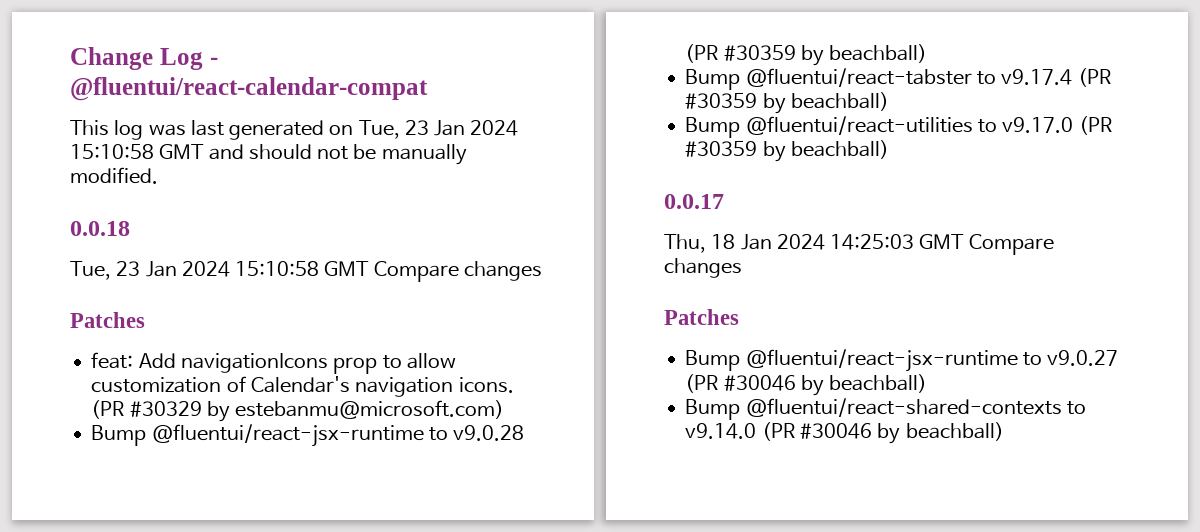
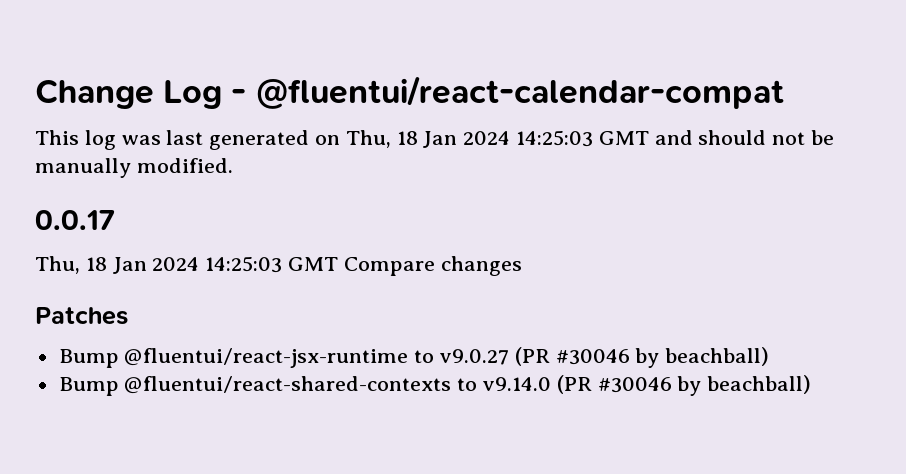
- This log was last generated on Tue, 23 Jan 2024 15:10:58 GMT and should not be manually modified.
+ This log was last generated on Thu, 18 Jan 2024 14:25:03 GMT and should not be manually modified.
- 0.0.18
- Tue, 23 Jan 2024 15:10:58 GMT Compare changes
- Patches
- feat: Add navigationIcons prop to allow customization of Calendar's navigation icons. (PR #30329 by estebanmu@microsoft.com)
- Bump @fluentui/react-jsx-runtime to v9.0.28 (PR #30359 by beachball)
- Bump @fluentui/react-tabster to v9.17.4 (PR #30359 by beachball)
- Bump @fluentui/react-utilities to v9.17.0 (PR #30359 by beachball)

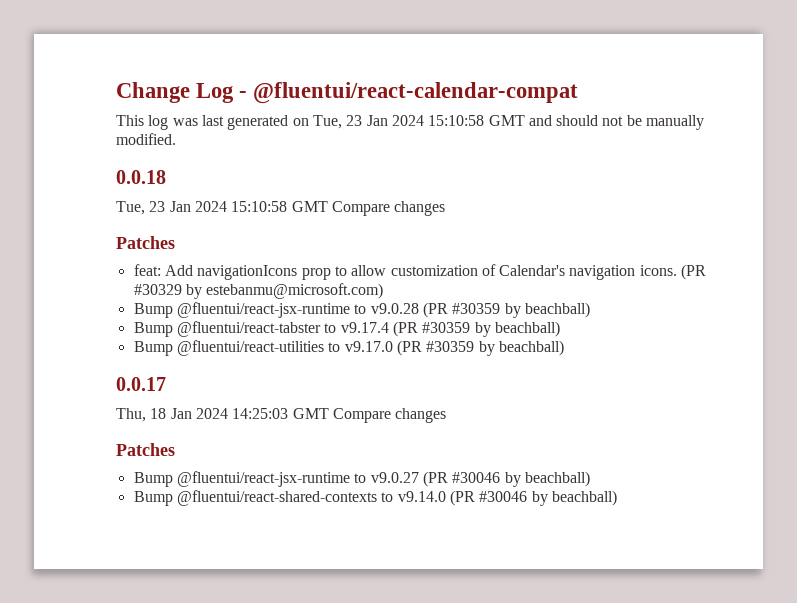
- This log was last generated on Thu, 18 Jan 2024 14:25:03 GMT and should not be manually modified.
+ This log was last generated on Tue, 23 Jan 2024 15:10:58 GMT and should not be manually modified.
+ 0.0.18
+ Tue, 23 Jan 2024 15:10:58 GMT Compare changes
+ Patches
+ feat: Add navigationIcons prop to allow customization of Calendar's navigation icons. (PR #30329 by estebanmu@microsoft.com)
+ Bump @fluentui/react-jsx-runtime to v9.0.28 (PR #30359 by beachball)
+ Bump @fluentui/react-tabster to v9.17.4 (PR #30359 by beachball)
+ Bump @fluentui/react-utilities to v9.17.0 (PR #30359 by beachball)

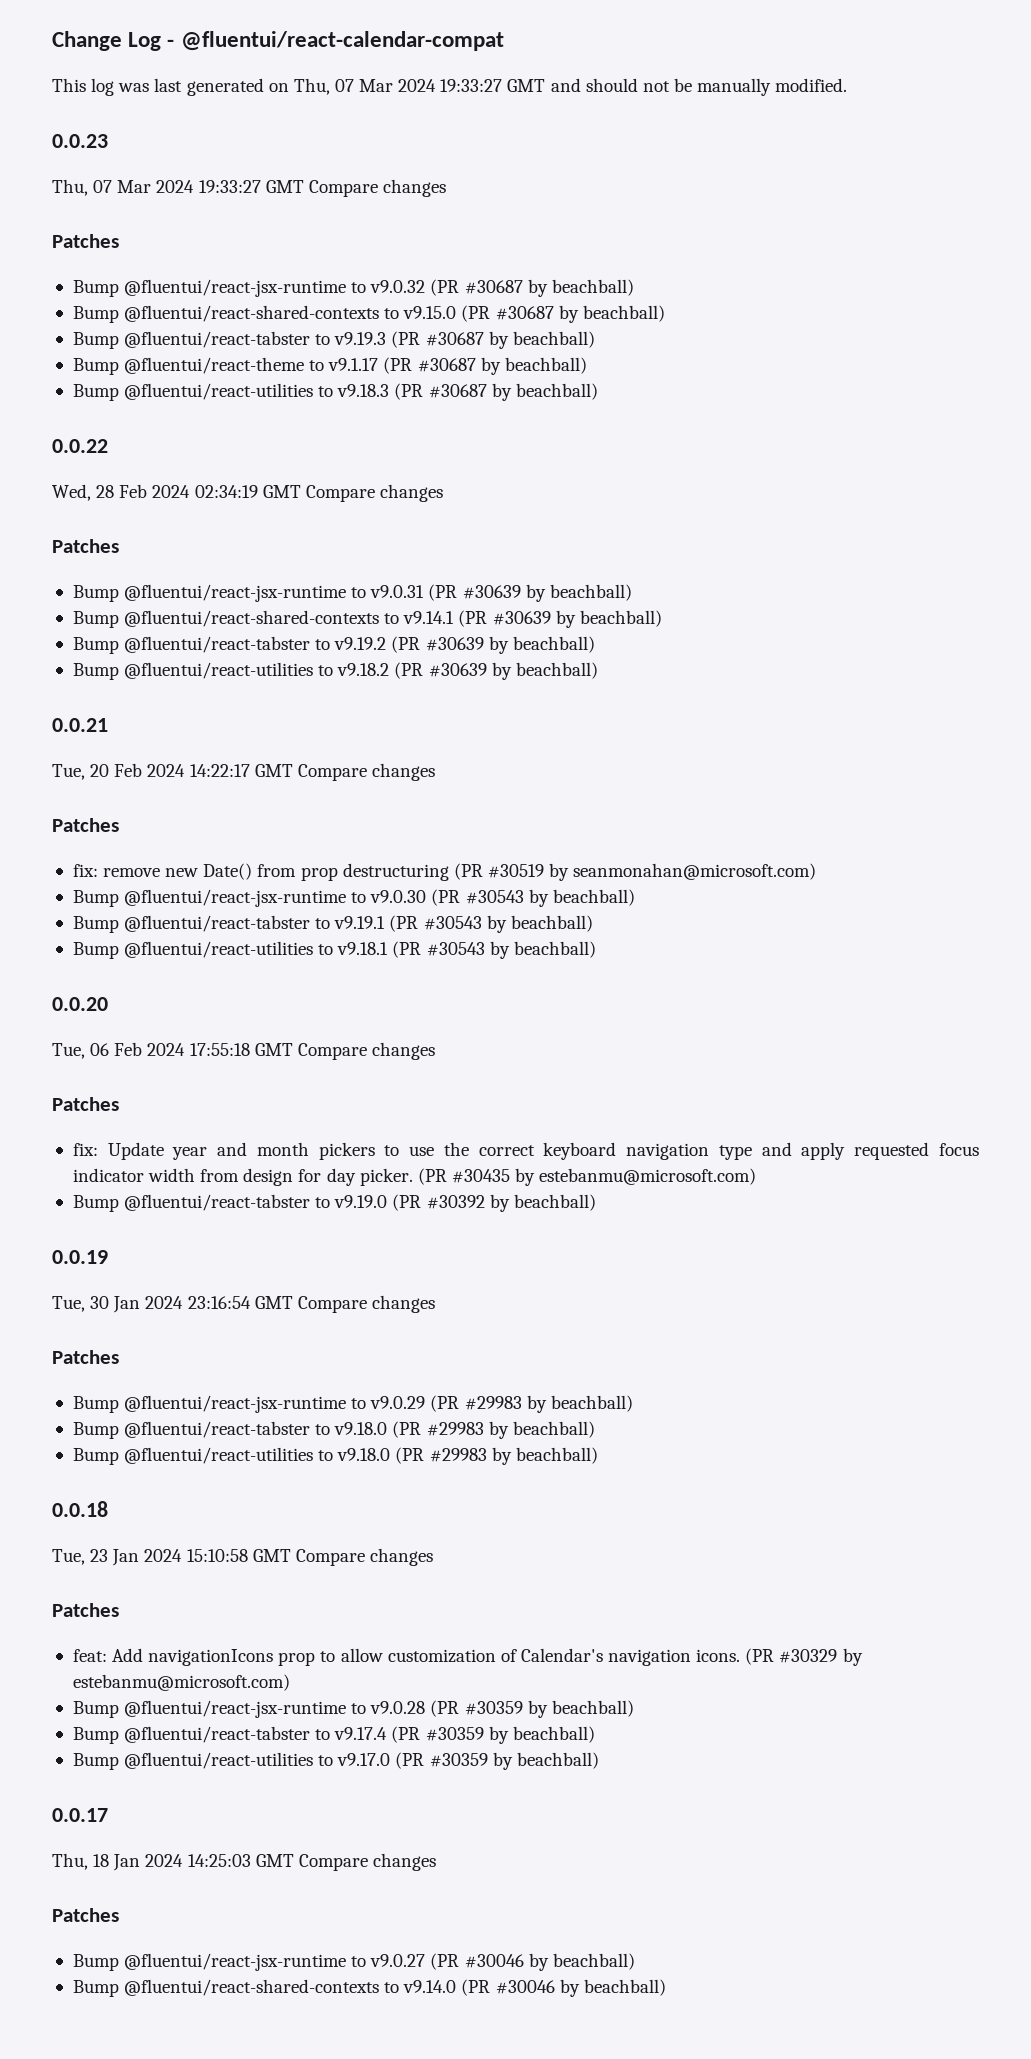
- This log was last generated on Tue, 23 Jan 2024 15:10:58 GMT and should not be manually modified.
+ This log was last generated on Thu, 07 Mar 2024 19:33:27 GMT and should not be manually modified.
+ 0.0.23
+ Thu, 07 Mar 2024 19:33:27 GMT Compare changes
+ Patches
+ Bump @fluentui/react-jsx-runtime to v9.0.32 (PR #30687 by beachball)
+ Bump @fluentui/react-shared-contexts to v9.15.0 (PR #30687 by beachball)
+ Bump @fluentui/react-tabster to v9.19.3 (PR #30687 by beachball)
+ Bump @fluentui/react-theme to v9.1.17 (PR #30687 by beachball)
+ Bump @fluentui/react-utilities to v9.18.3 (PR #30687 by beachball)
+ 0.0.22
+ Wed, 28 Feb 2024 02:34:19 GMT Compare changes
+ Patches
+ Bump @fluentui/react-jsx-runtime to v9.0.31 (PR #30639 by beachball)
+ Bump @fluentui/react-shared-contexts to v9.14.1 (PR #30639 by beachball)
+ Bump @fluentui/react-tabster to v9.19.2 (PR #30639 by beachball)
+ Bump @fluentui/react-utilities to v9.18.2 (PR #30639 by beachball)
+ 0.0.21
+ Tue, 20 Feb 2024 14:22:17 GMT Compare changes
+ Patches
+ fix: remove new Date() from prop destructuring (PR #30519 by seanmonahan@microsoft.com)
+ Bump @fluentui/react-jsx-runtime to v9.0.30 (PR #30543 by beachball)
+ Bump @fluentui/react-tabster to v9.19.1 (PR #30543 by beachball)
+ Bump @fluentui/react-utilities to v9.18.1 (PR #30543 by beachball)
+ 0.0.20
+ Tue, 06 Feb 2024 17:55:18 GMT Compare changes
+ Patches
+ fix: Update year and month pickers to use the correct keyboard navigation type and apply requested focus indicator width from design for day picker. (PR #30435 by estebanmu@microsoft.com)
+ Bump @fluentui/react-tabster to v9.19.0 (PR #30392 by beachball)
+ 0.0.19
+ Tue, 30 Jan 2024 23:16:54 GMT Compare changes
+ Patches
+ Bump @fluentui/react-jsx-runtime to v9.0.29 (PR #29983 by beachball)
+ Bump @fluentui/react-tabster to v9.18.0 (PR #29983 by beachball)
+ Bump @fluentui/react-utilities to v9.18.0 (PR #29983 by beachball)

